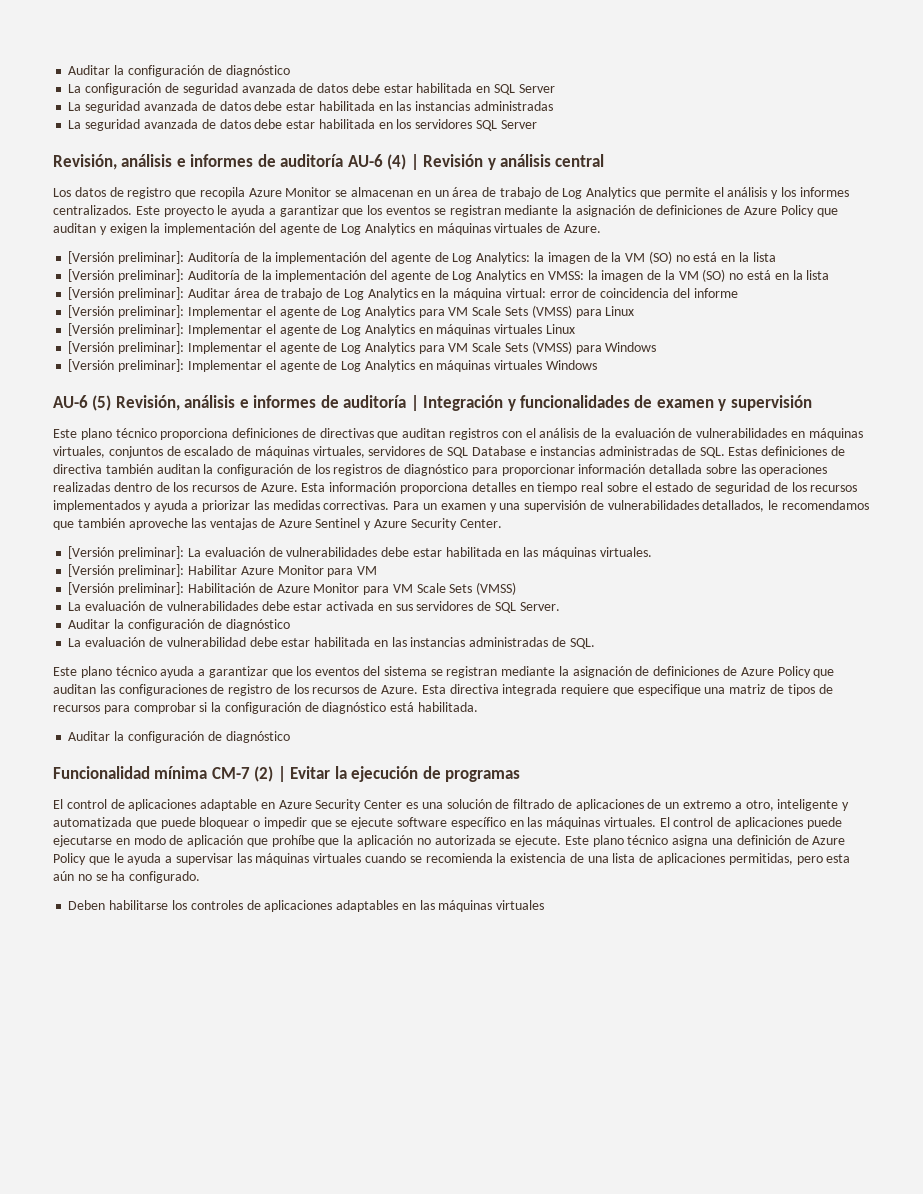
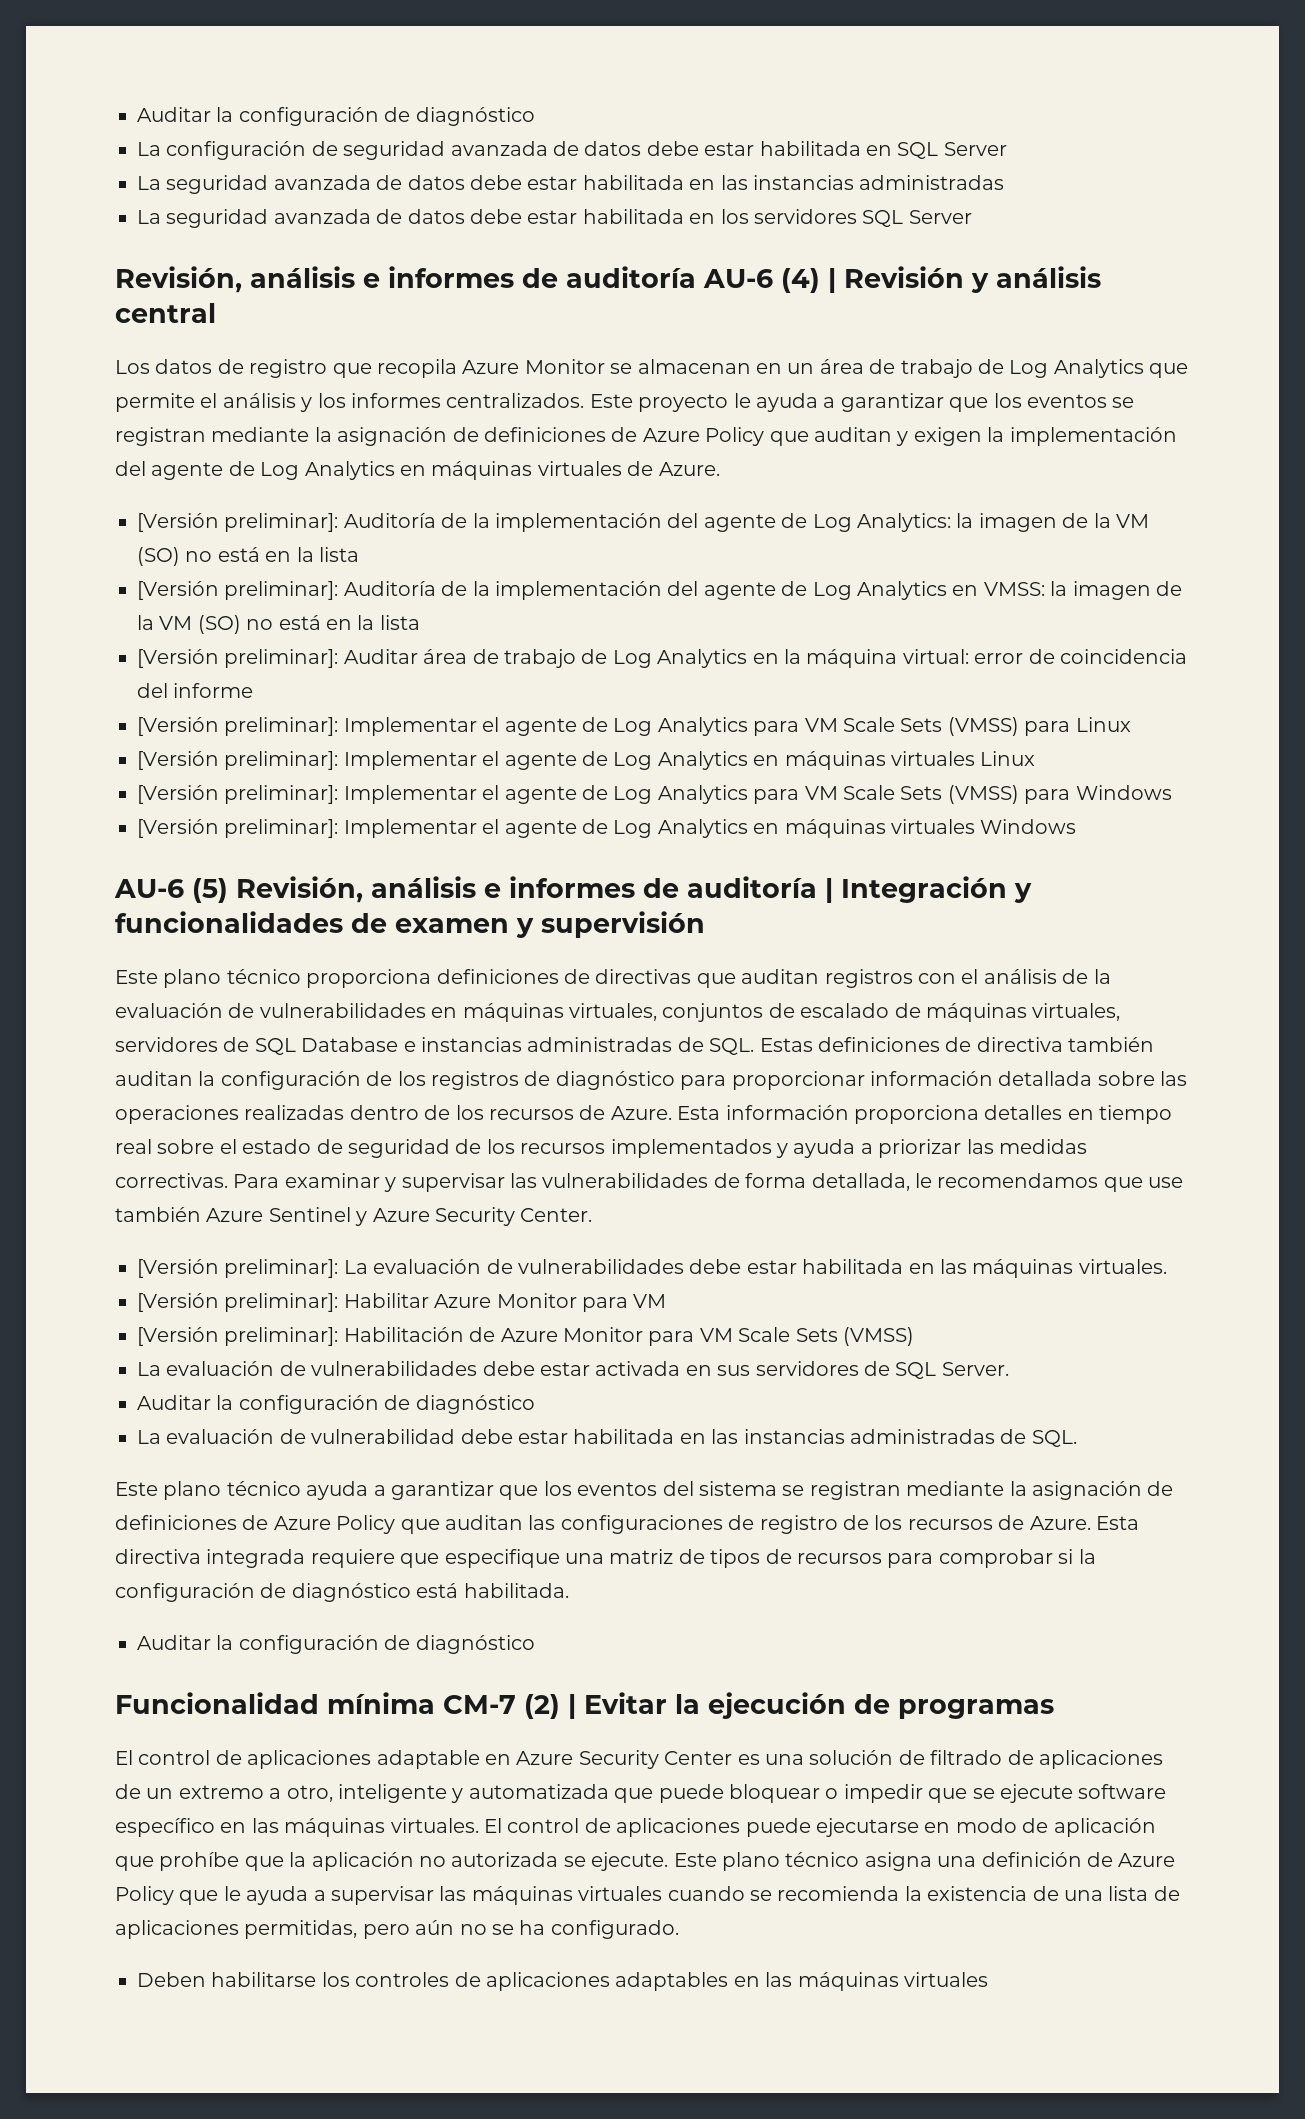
- Para un examen y una supervisión de vulnerabilidades detallados, le recomendamos que también aproveche las ventajas de Azure Sentinel y Azure Security Center.
+ Para examinar y supervisar las vulnerabilidades de forma detallada, le recomendamos que use también Azure Sentinel y Azure Security Center.
- Este plano técnico asigna una definición de Azure Policy que le ayuda a supervisar las máquinas virtuales cuando se recomienda la existencia de una lista de aplicaciones permitidas, pero esta aún no se ha configurado.
+ Este plano técnico asigna una definición de Azure Policy que le ayuda a supervisar las máquinas virtuales cuando se recomienda la existencia de una lista de aplicaciones permitidas, pero aún no se ha configurado.

